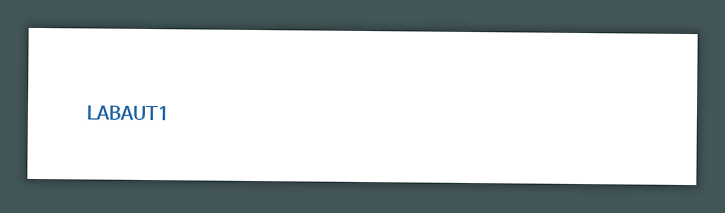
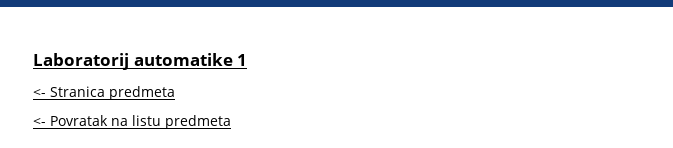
- LABAUT1
+ Laboratorij automatike 1
+ <- Stranica predmeta
+ <- Povratak na listu predmeta

